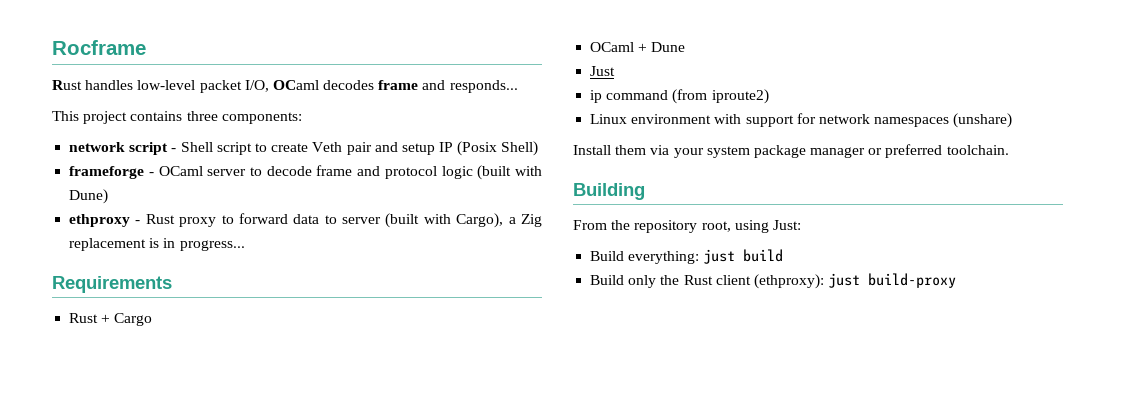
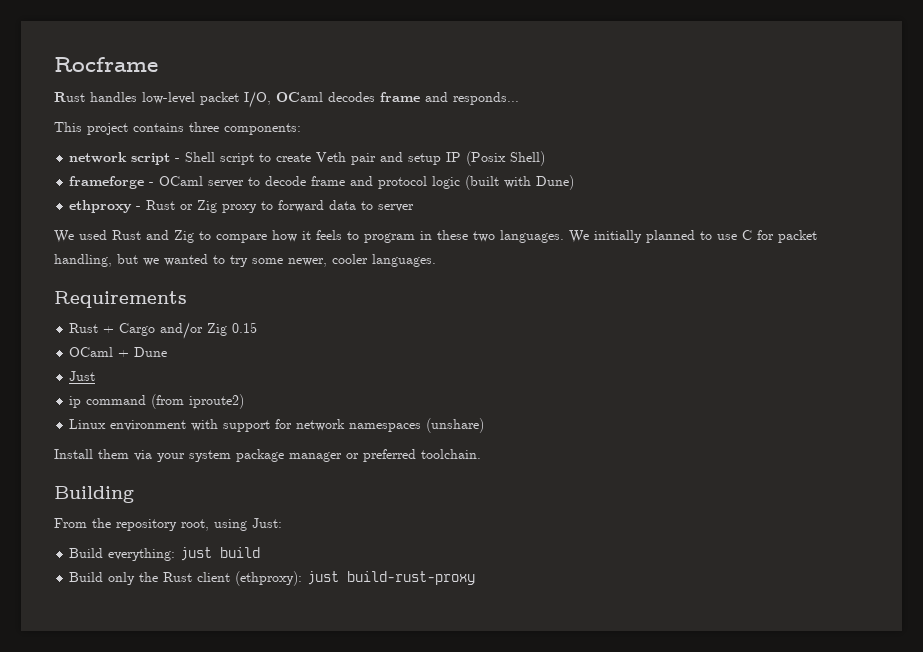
- ethproxy - Rust proxy to forward data to server (built with Cargo), a Zig replacement is in progress...
+ ethproxy - Rust or Zig proxy to forward data to server
+ We used Rust and Zig to compare how it feels to program in these two languages. We initially planned to use C for packet handling, but we wanted to try some newer, cooler languages.
- Rust + Cargo
+ Rust + Cargo and/or Zig 0.15
- Build only the Rust client (ethproxy): just build-proxy
+ Build only the Rust client (ethproxy): just build-rust-proxy

